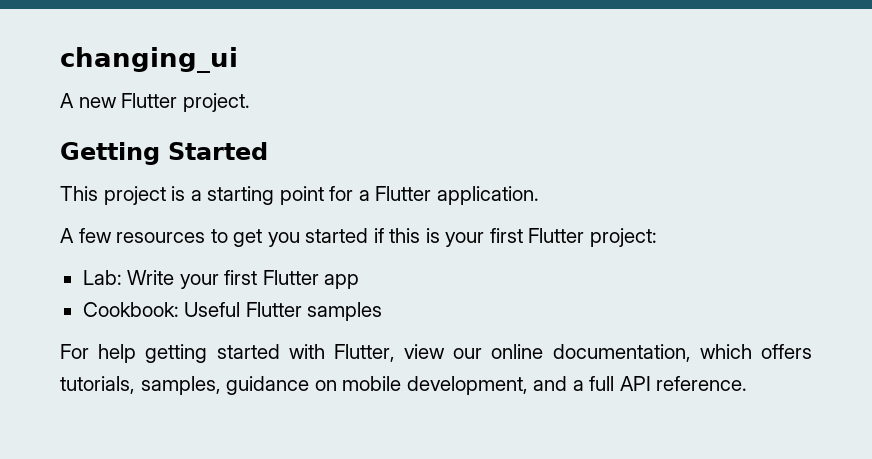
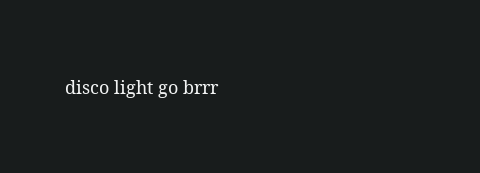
- changing_ui
- A new Flutter project.
- Getting Started
- This project is a starting point for a Flutter application.
- A few resources to get you started if this is your first Flutter project:
- Lab: Write your first Flutter app
- Cookbook: Useful Flutter samples
- For help getting started with Flutter, view our online documentation, which offers tutorials, samples, guidance on mobile development, and a full API reference.
+ disco light go brrr

